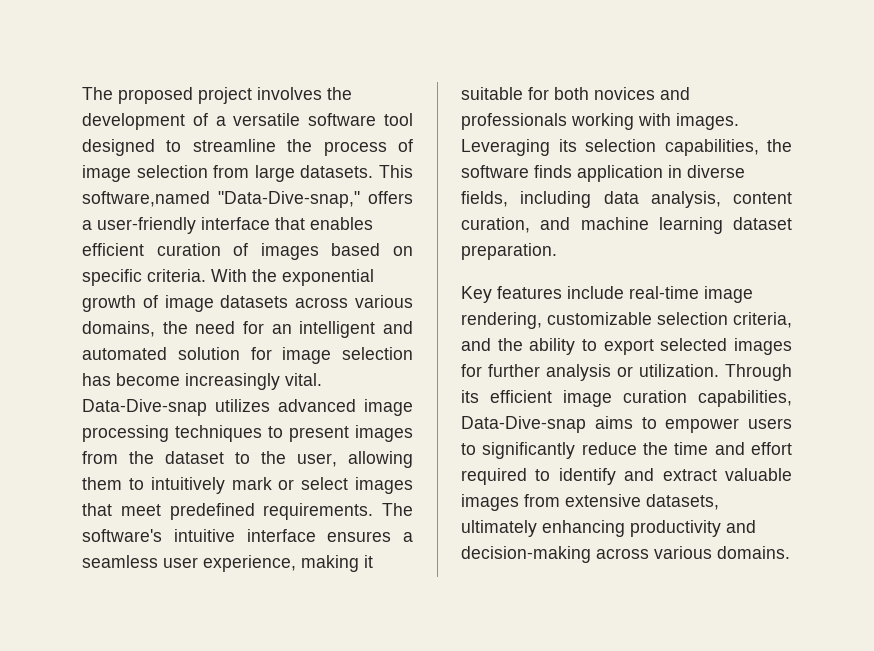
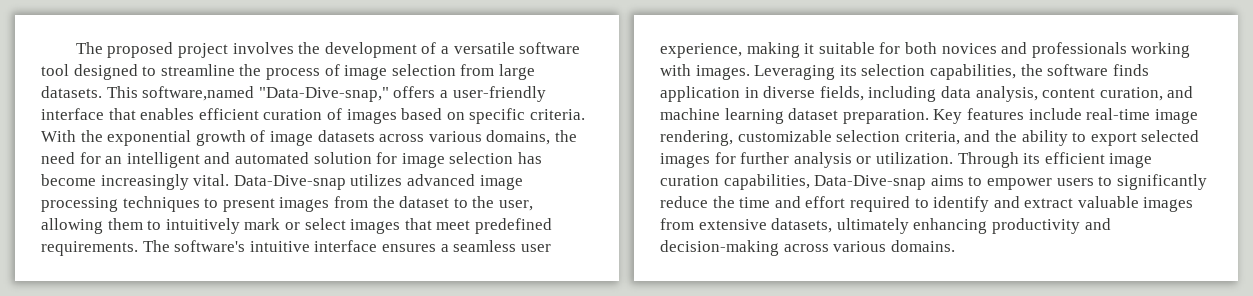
- Leveraging its selection capabilities, the software finds application in diverse fields, including data analysis, content curation, and machine learning dataset preparation.
- Key features include real-time image rendering, customizable selection criteria, and the ability to export selected images for further analysis or utilization.
+ Leveraging its selection capabilities, the software finds application in diverse fields, including data analysis, content curation, and machine learning dataset preparation. Key features include real-time image rendering, customizable selection criteria, and the ability to export selected images for further analysis or utilization.

